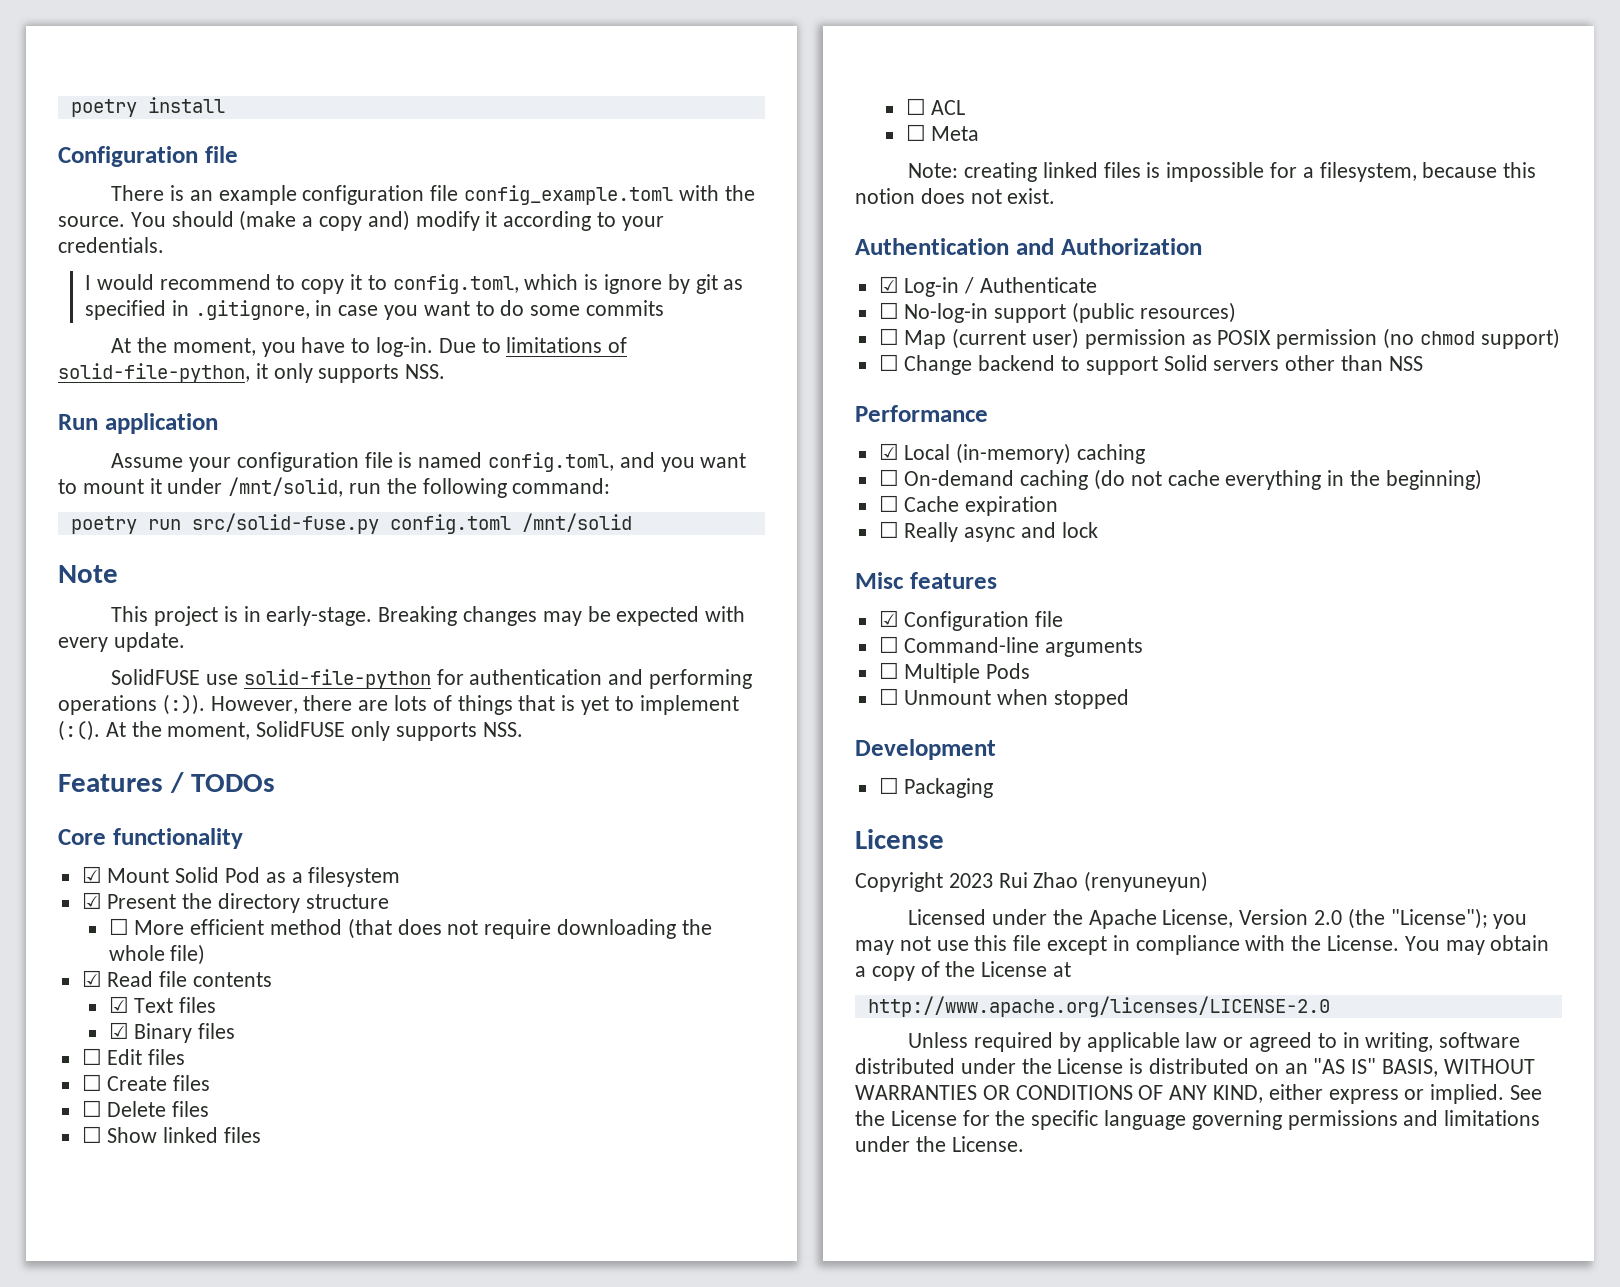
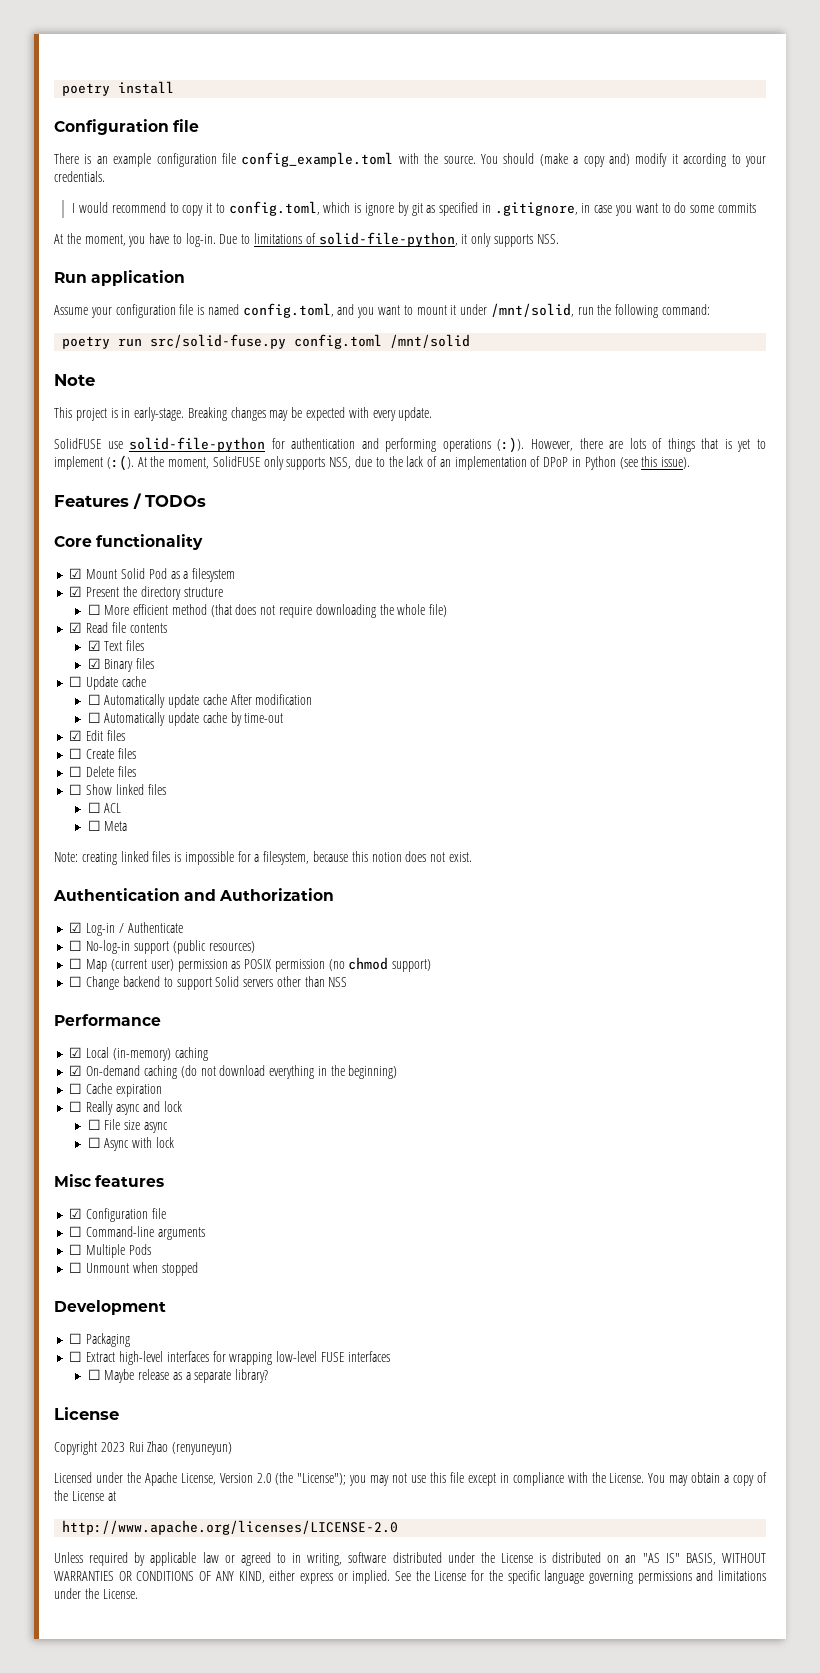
- At the moment, SolidFUSE only supports NSS.
+ At the moment, SolidFUSE only supports NSS, due to the lack of an implementation of DPoP in Python (see this issue).
- ☐ Edit files
+ ☐ Update cache
+ ☐ Automatically update cache After modification
+ ☐ Automatically update cache by time-out
+ ☑ Edit files
- ☐ On-demand caching (do not cache everything in the beginning)
+ ☑ On-demand caching (do not download everything in the beginning)
+ ☐ File size async
+ ☐ Async with lock
+ ☐ Extract high-level interfaces for wrapping low-level FUSE interfaces
+ ☐ Maybe release as a separate library?

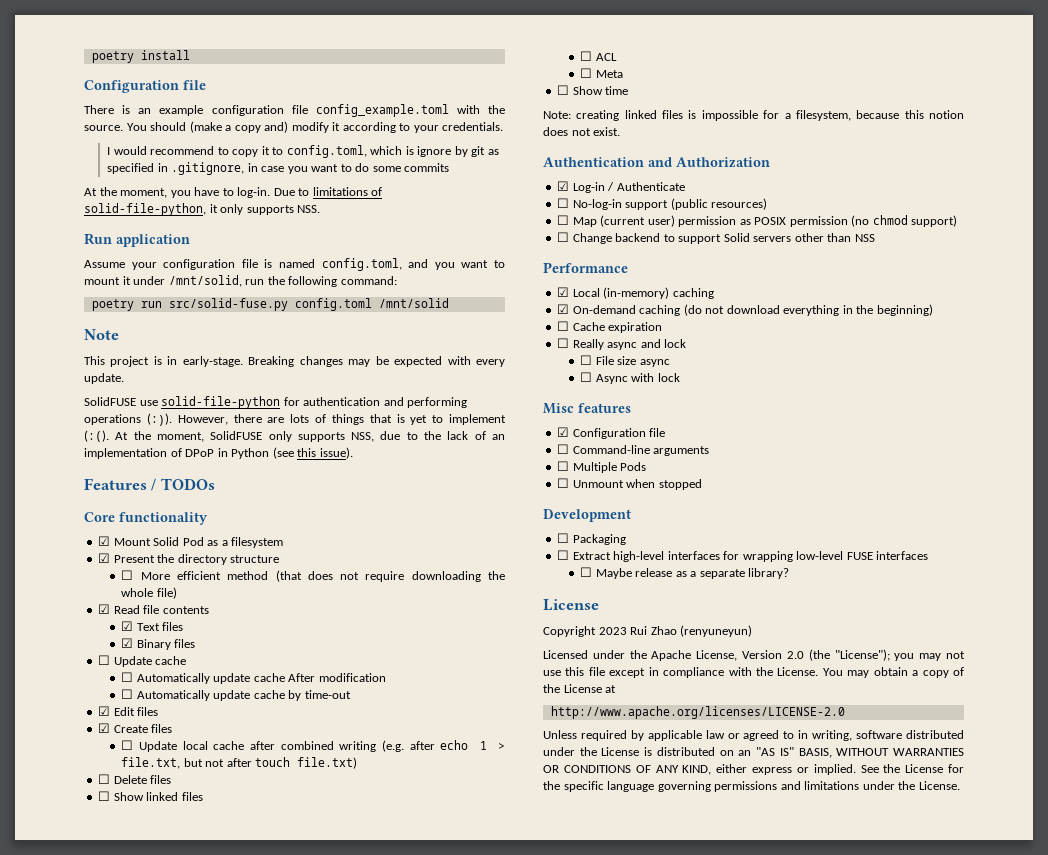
- ☐ Create files
+ ☑ Create files
+ ☐ Update local cache after combined writing (e.g. after echo 1 > file.txt, but not after touch file.txt)
+ ☐ Show time

